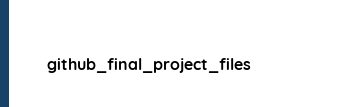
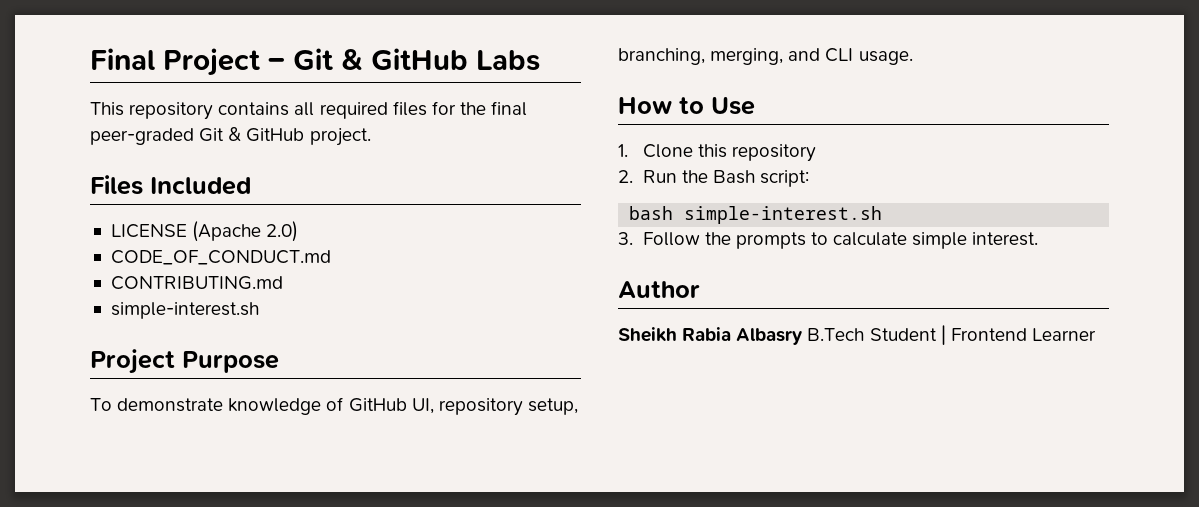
- github_final_project_files
+ Final Project – Git & GitHub Labs
+ This repository contains all required files for the final peer-graded Git & GitHub project.
+ Files Included
+ LICENSE (Apache 2.0)
+ CODE_OF_CONDUCT.md
+ CONTRIBUTING.md
+ simple-interest.sh
+ Project Purpose
+ To demonstrate knowledge of GitHub UI, repository setup, branching, merging, and CLI usage.
+ How to Use
+ 1. Clone this repository
+ 2. Run the Bash script:
+ bash simple-interest.sh
+ 3. Follow the prompts to calculate simple interest.
+ Author
+ Sheikh Rabia Albasry B.Tech Student | Frontend Learner

